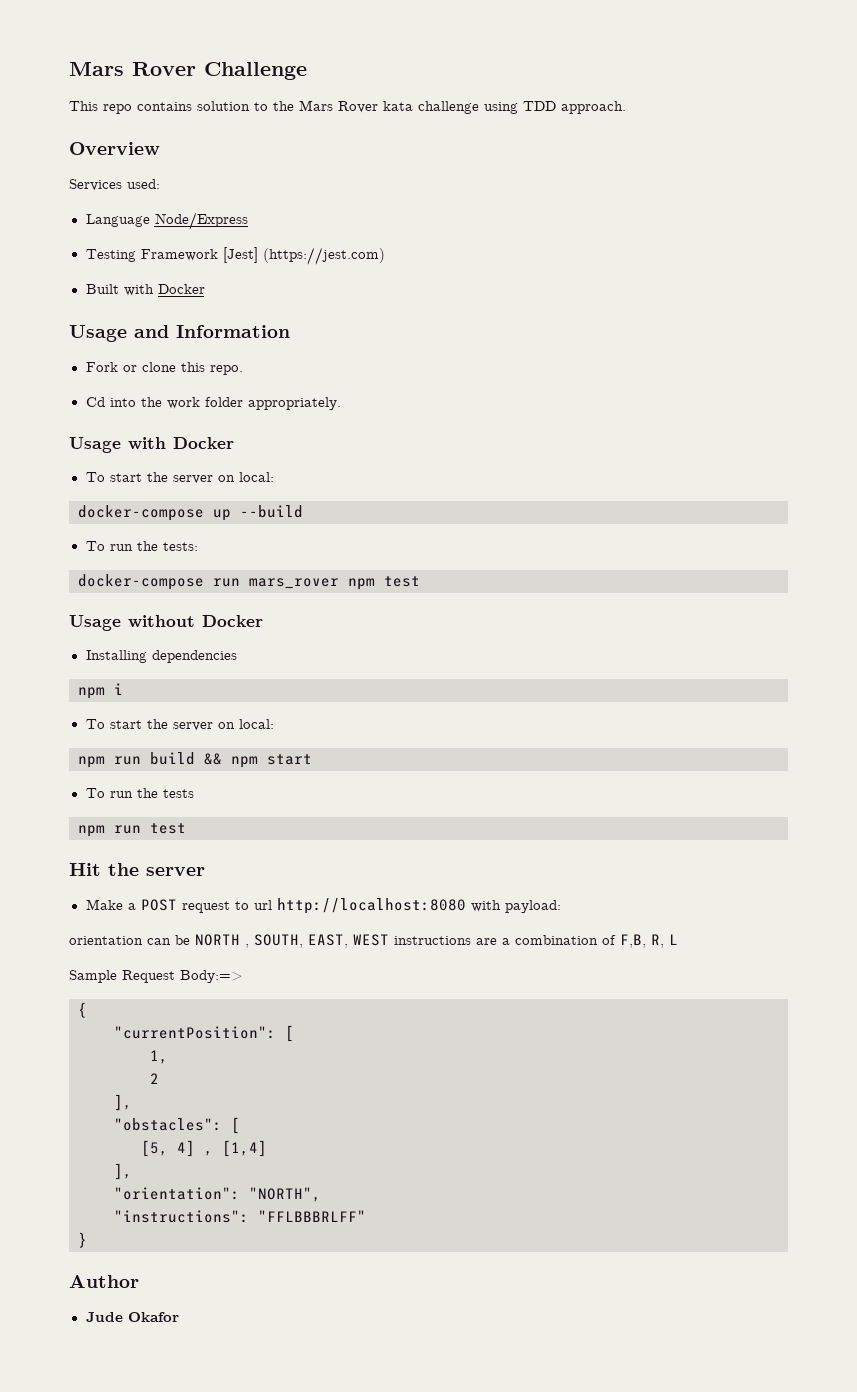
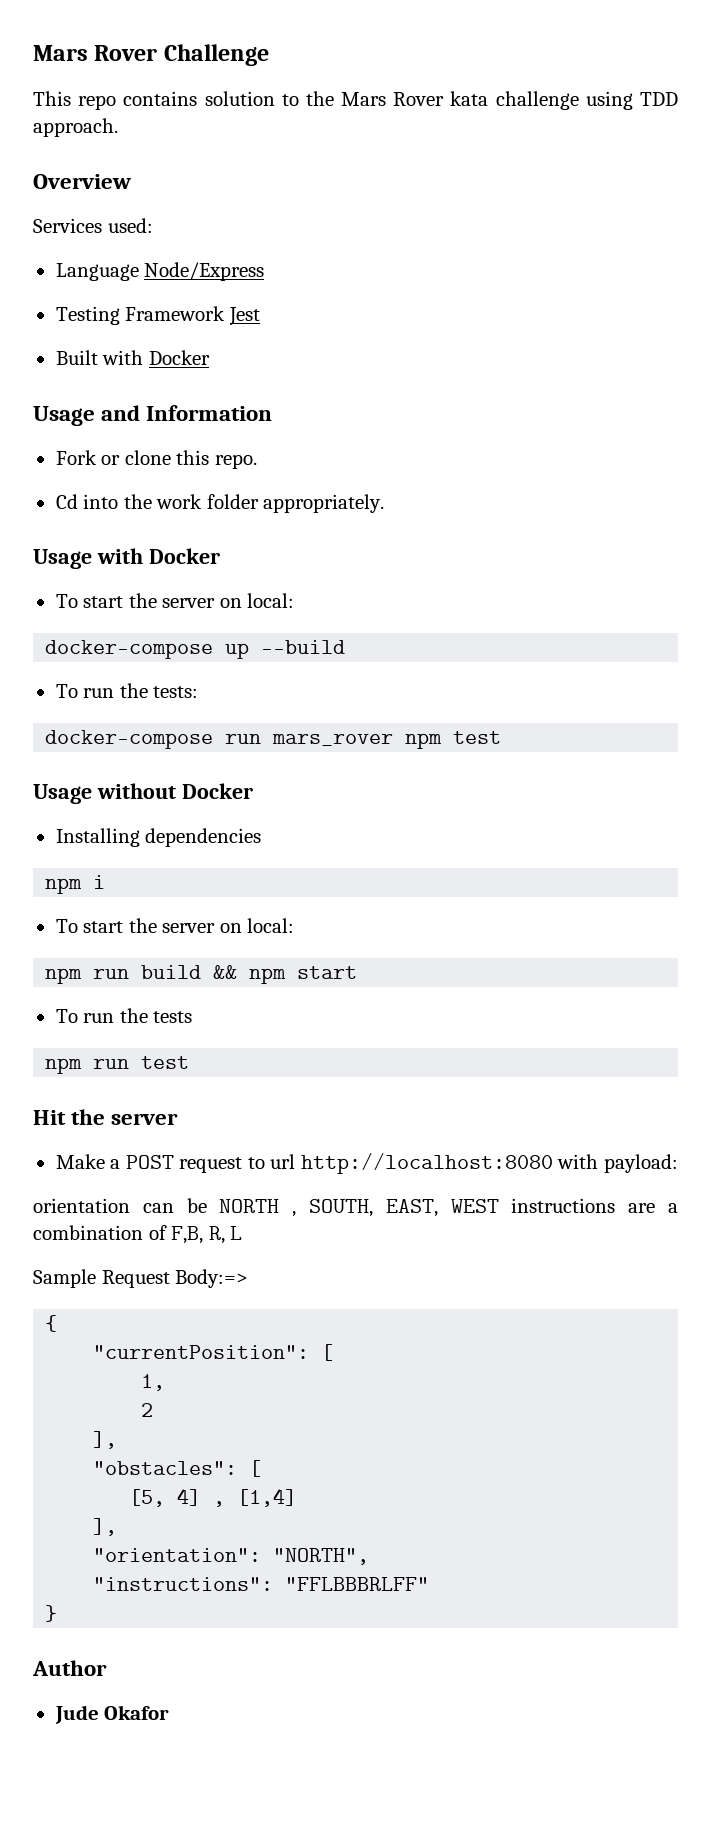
- Testing Framework [Jest] (https://jest.com)
+ Testing Framework Jest

